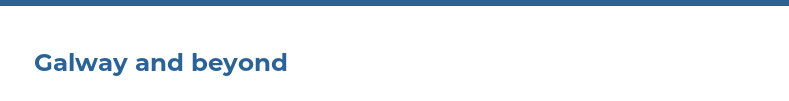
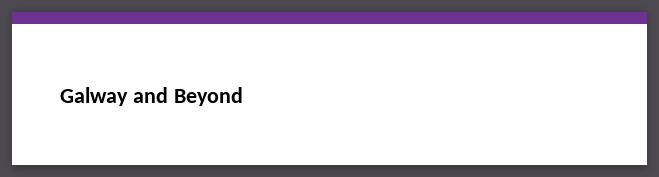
- Galway and beyond
+ Galway and Beyond

